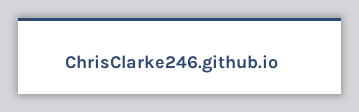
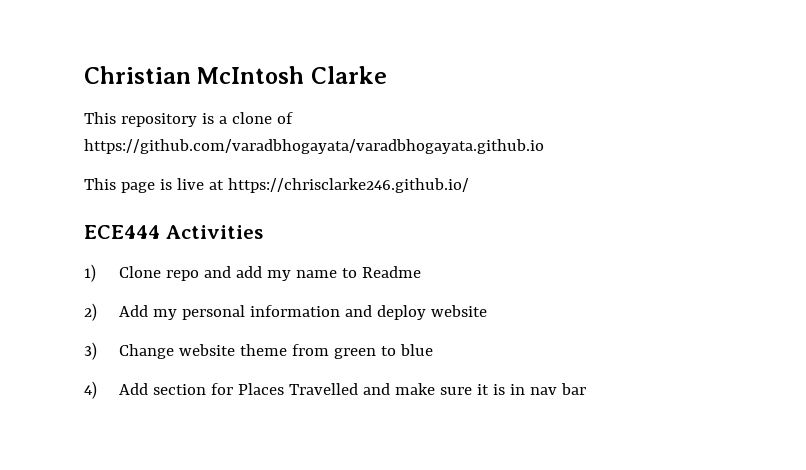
- ChrisClarke246.github.io
+ Christian McIntosh Clarke
+ This repository is a clone of https://github.com/varadbhogayata/varadbhogayata.github.io
+ This page is live at https://chrisclarke246.github.io/
+ ECE444 Activities
+ 1) Clone repo and add my name to Readme
+ 2) Add my personal information and deploy website
+ 3) Change website theme from green to blue
+ 4) Add section for Places Travelled and make sure it is in nav bar

